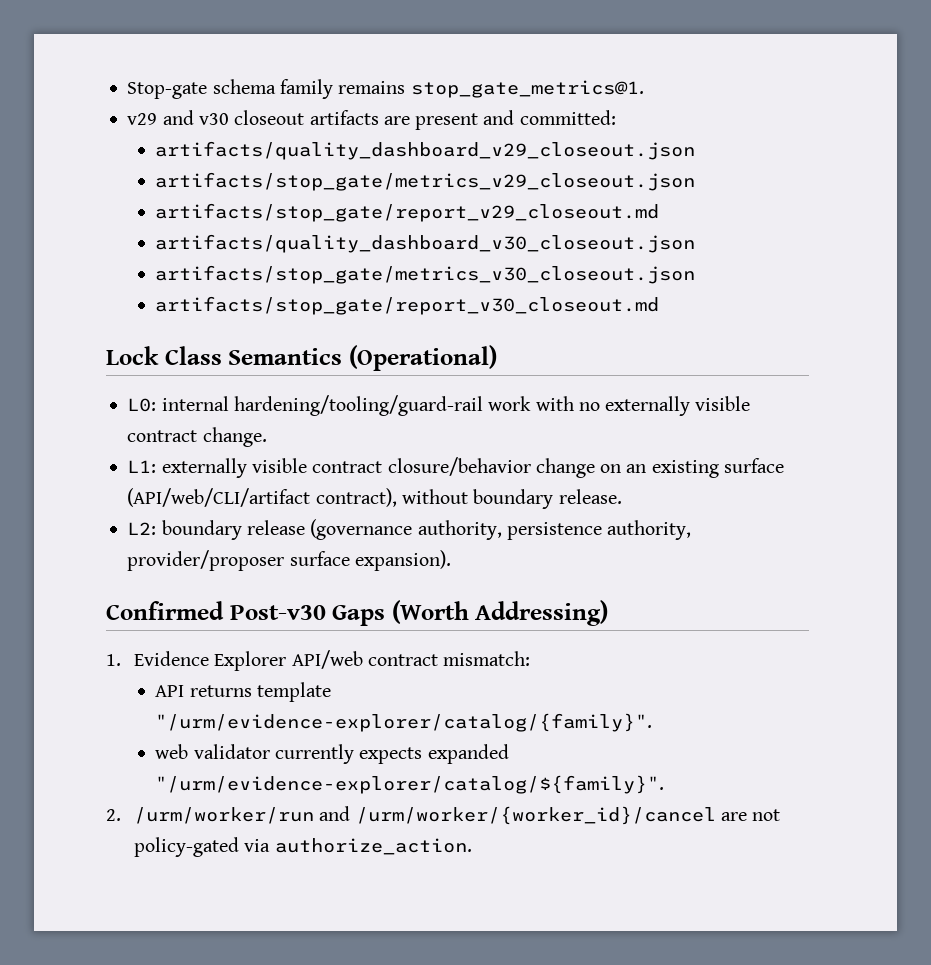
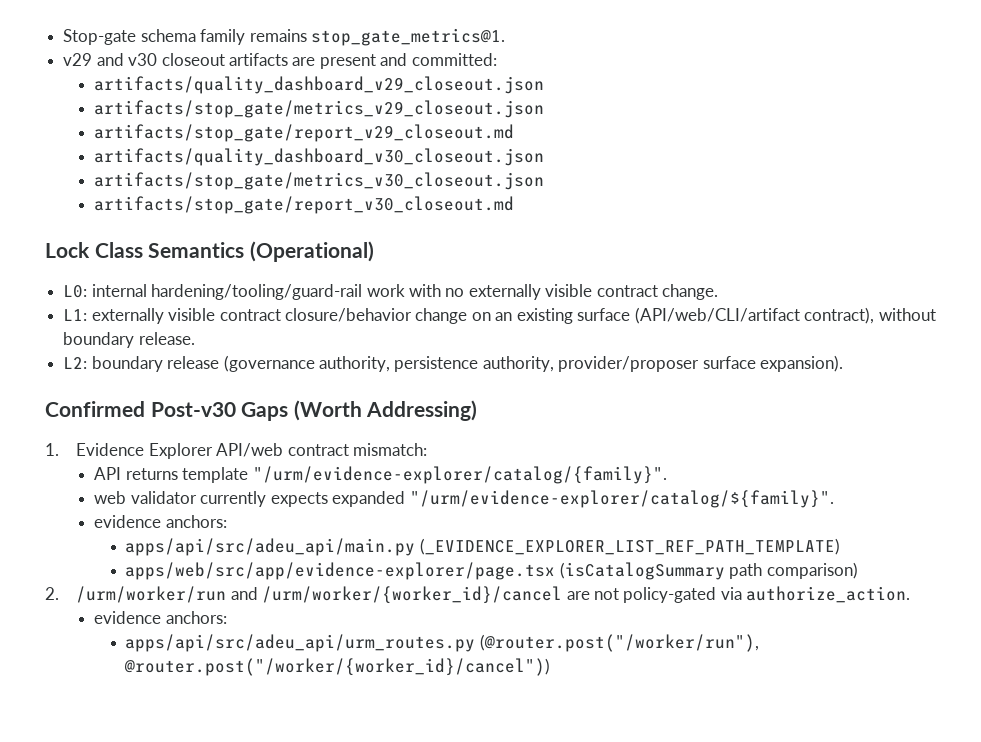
  web validator currently expects expanded "/urm/evidence-explorer/catalog/${family}".
+ evidence anchors:
+ apps/api/src/adeu_api/main.py (_EVIDENCE_EXPLORER_LIST_REF_PATH_TEMPLATE)
+ apps/web/src/app/evidence-explorer/page.tsx (isCatalogSummary path comparison)
  2. /urm/worker/run and /urm/worker/{worker_id}/cancel are not policy-gated via authorize_action.
+ evidence anchors:
+ apps/api/src/adeu_api/urm_routes.py (@router.post("/worker/run"), @router.post("/worker/{worker_id}/cancel"))

